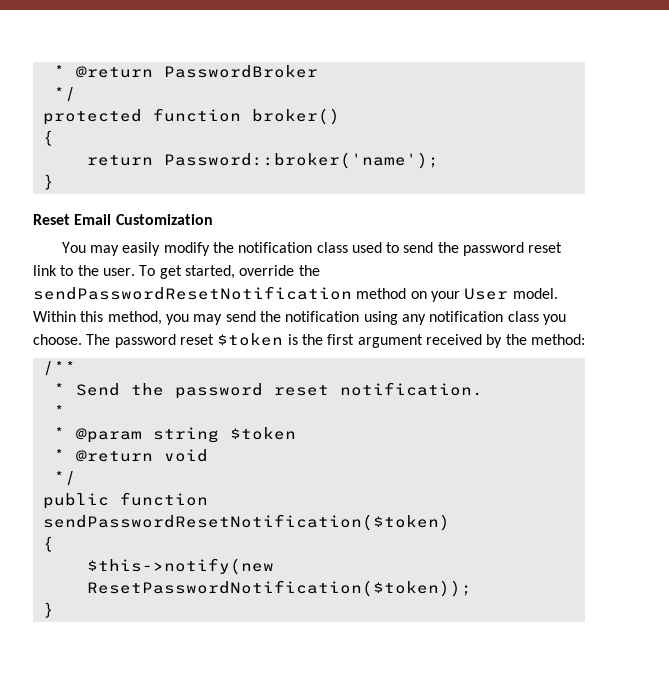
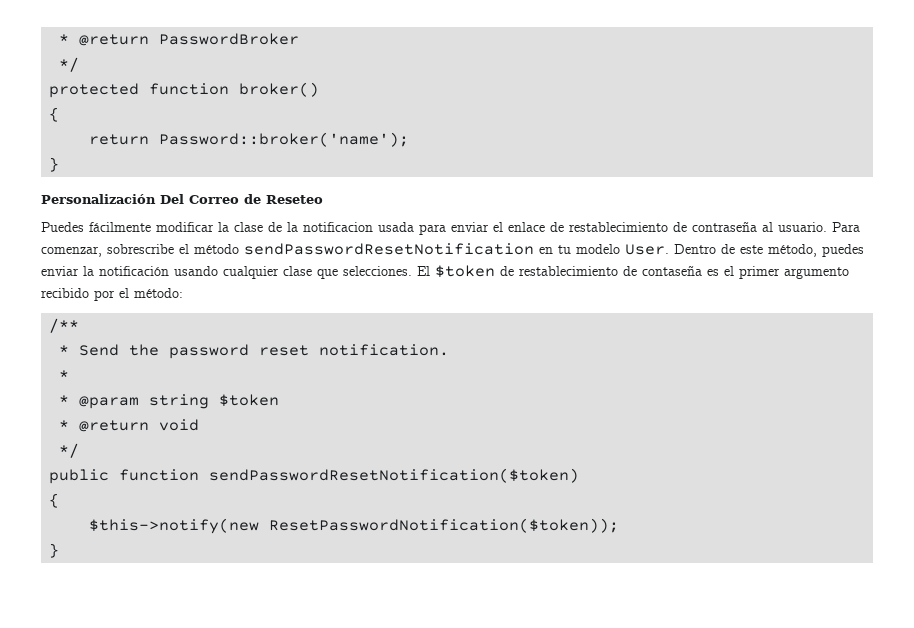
- Reset Email Customization
- You may easily modify the notification class used to send the password reset link to the user. To get started, override the sendPasswordResetNotification method on your User model. Within this method, you may send the notification using any notification class you choose. The password reset $token is the first argument received by the method:
+ Personalización Del Correo de Reseteo
+ Puedes fácilmente modificar la clase de la notificacion usada para enviar el enlace de restablecimiento de contraseña al usuario. Para comenzar, sobrescribe el método sendPasswordResetNotification en tu modelo User. Dentro de este método, puedes enviar la notificación usando cualquier clase que selecciones. El $token de restablecimiento de contaseña es el primer argumento recibido por el método:

